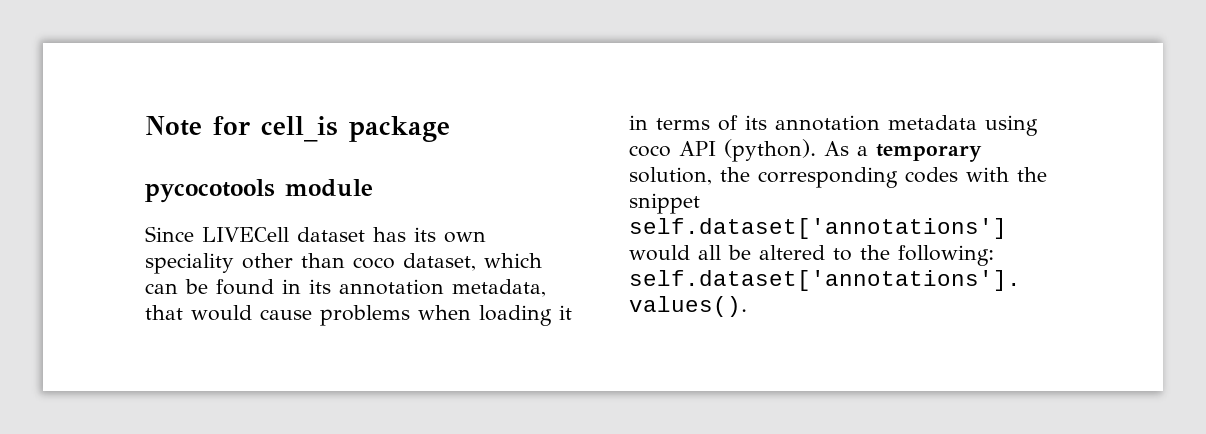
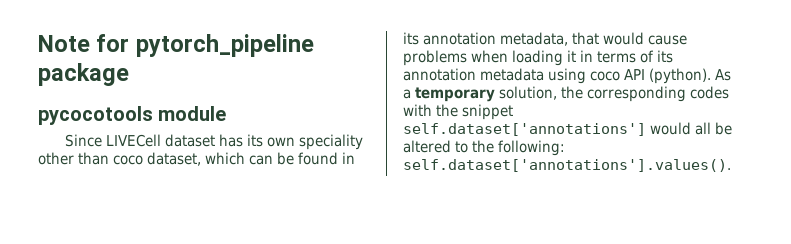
- Note for cell_is package
+ Note for pytorch_pipeline package

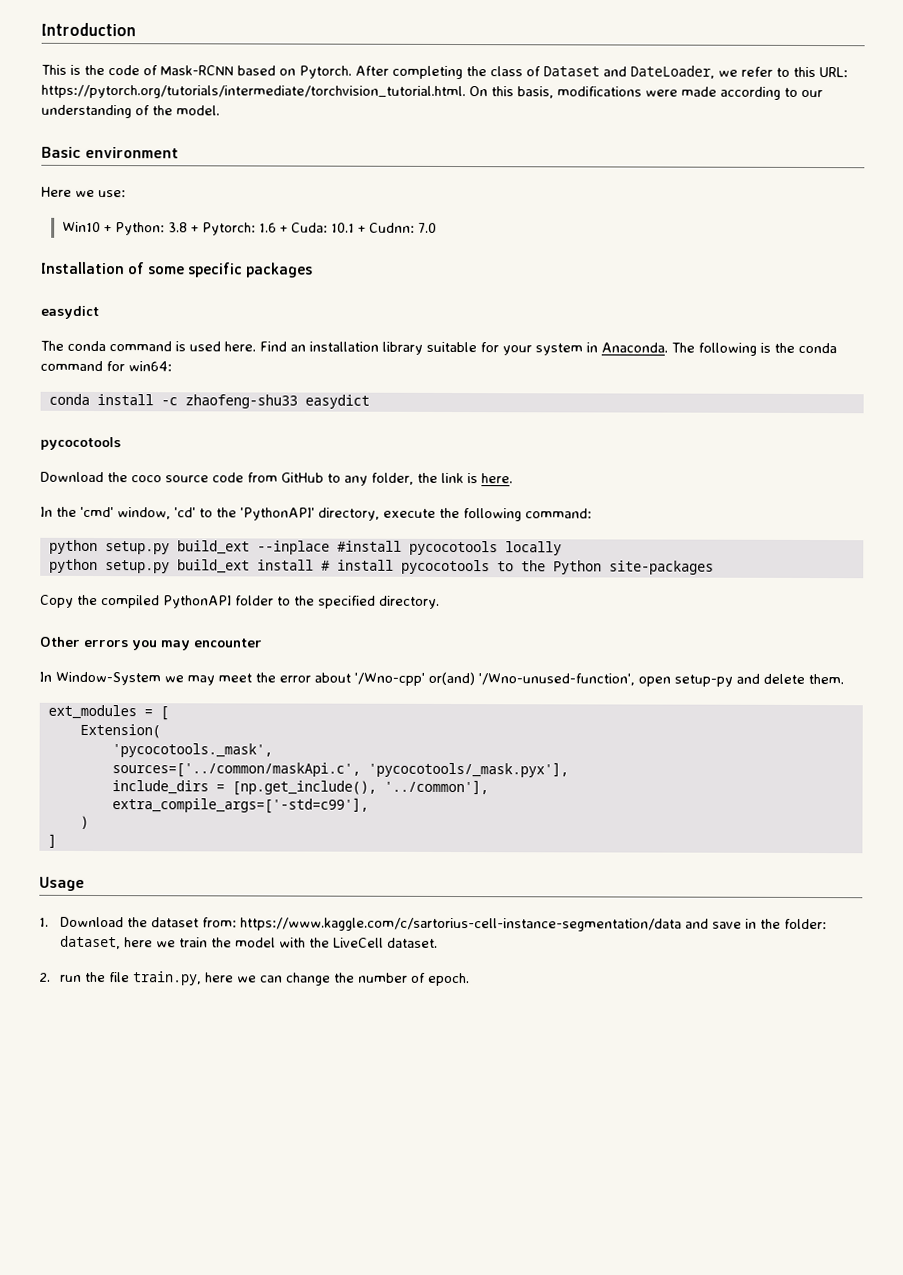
- Note for pytorch_pipeline package
- pycocotools module
- Since LIVECell dataset has its own speciality other than coco dataset, which can be found in its annotation metadata, that would cause problems when loading it in terms of its annotation metadata using coco API (python). As a temporary solution, the corresponding codes with the snippet self.dataset['annotations'] would all be altered to the following: self.dataset['annotations'].values().
+ Introduction
+ This is the code of Mask-RCNN based on Pytorch. After completing the class of Dataset and DateLoader, we refer to this URL: https://pytorch.org/tutorials/intermediate/torchvision_tutorial.html. On this basis, modifications were made according to our understanding of the model.
+ Basic environment
+ Here we use:
+ Win10 + Python: 3.8 + Pytorch: 1.6 + Cuda: 10.1 + Cudnn: 7.0
+ Installation of some specific packages
+ easydict
+ The conda command is used here. Find an installation library suitable for your system in Anaconda. The following is the conda command for win64:
+ conda install -c zhaofeng-shu33 easydict
+ pycocotools
+ Download the coco source code from GitHub to any folder, the link is here.
+ In the 'cmd' window, 'cd' to the 'PythonAPI' directory, execute the following command:
+ python setup.py build_ext --inplace #install pycocotools locally
+ python setup.py build_ext install # install pycocotools to the Python site-packages
+ Copy the compiled PythonAPI folder to the specified directory.
+ Other errors you may encounter
+ In Window-System we may meet the error about '/Wno-cpp' or(and) '/Wno-unused-function', open setup-py and delete them.
+ ext_modules = [
+ Extension(
+ 'pycocotools._mask',
+ sources=['../common/maskApi.c', 'pycocotools/_mask.pyx'],
+ include_dirs = [np.get_include(), '../common'],
+ extra_compile_args=['-std=c99'],
+ )
+ ]
+ Usage
+ 1. Download the dataset from: https://www.kaggle.com/c/sartorius-cell-instance-segmentation/data and save in the folder: dataset, here we train the model with the LiveCell dataset.
+ 2. run the file train.py, here we can change the number of epoch.

